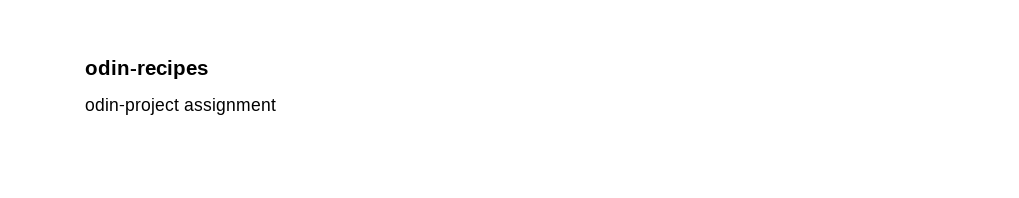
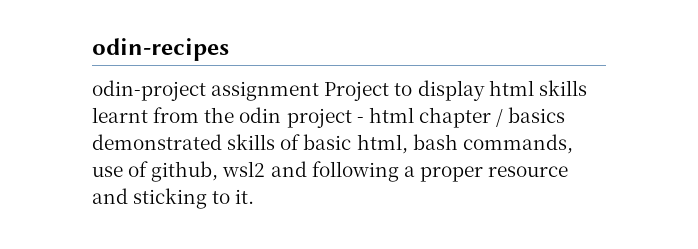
- odin-project assignment
+ odin-project assignment Project to display html skills learnt from the odin project - html chapter / basics demonstrated skills of basic html, bash commands, use of github, wsl2 and following a proper resource and sticking to it.

